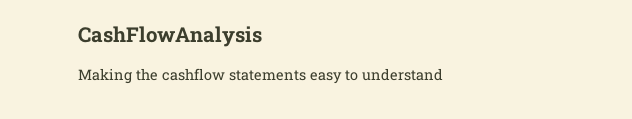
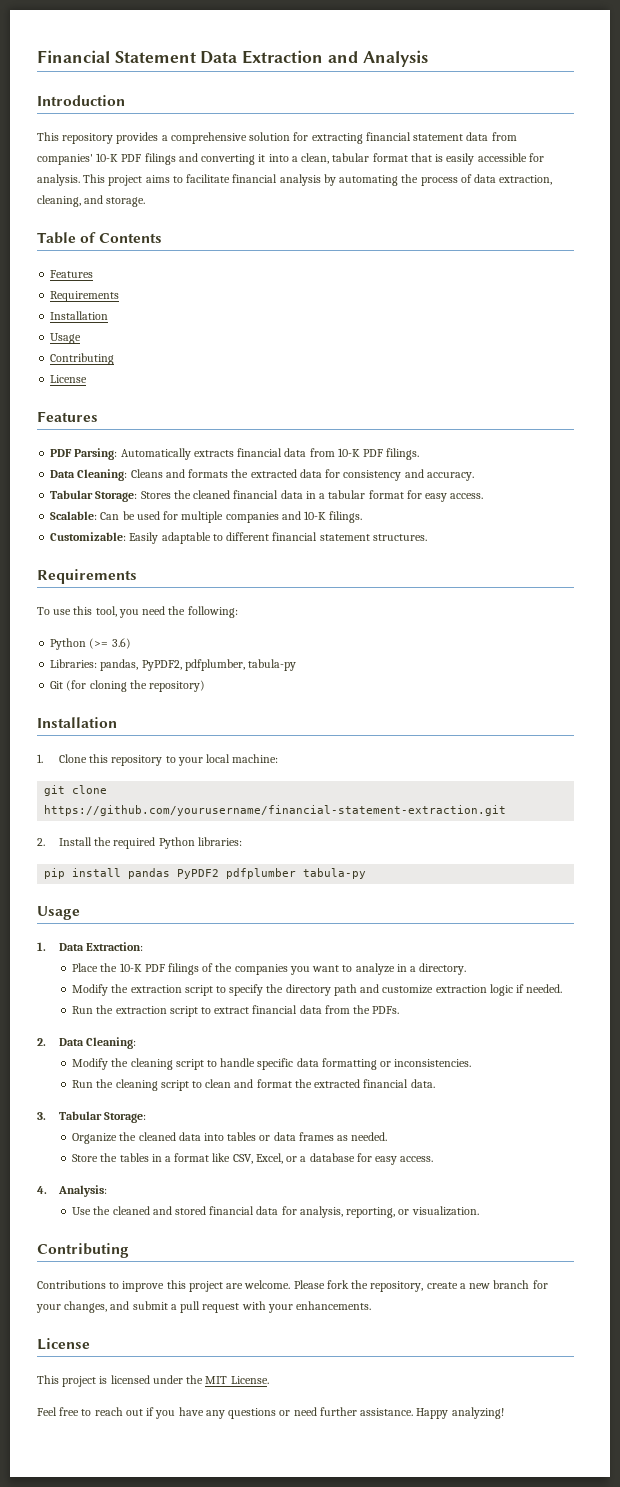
- CashFlowAnalysis
- Making the cashflow statements easy to understand
+ Financial Statement Data Extraction and Analysis
+ Introduction
+ This repository provides a comprehensive solution for extracting financial statement data from companies' 10-K PDF filings and converting it into a clean, tabular format that is easily accessible for analysis. This project aims to facilitate financial analysis by automating the process of data extraction, cleaning, and storage.
+ Table of Contents
+ Features
+ Requirements
+ Installation
+ Usage
+ Contributing
+ License
+ Features
+ PDF Parsing: Automatically extracts financial data from 10-K PDF filings.
+ Data Cleaning: Cleans and formats the extracted data for consistency and accuracy.
+ Tabular Storage: Stores the cleaned financial data in a tabular format for easy access.
+ Scalable: Can be used for multiple companies and 10-K filings.
+ Customizable: Easily adaptable to different financial statement structures.
+ Requirements
+ To use this tool, you need the following:
+ Python (>= 3.6)
+ Libraries: pandas, PyPDF2, pdfplumber, tabula-py
+ Git (for cloning the repository)
+ Installation
+ 1. Clone this repository to your local machine:
+ git clone https://github.com/yourusername/financial-statement-extraction.git
+ 2. Install the required Python libraries:
+ pip install pandas PyPDF2 pdfplumber tabula-py
+ Usage
+ 1. Data Extraction:
+ Place the 10-K PDF filings of the companies you want to analyze in a directory.
+ Modify the extraction script to specify the directory path and customize extraction logic if needed.
+ Run the extraction script to extract financial data from the PDFs.
+ 2. Data Cleaning:
+ Modify the cleaning script to handle specific data formatting or inconsistencies.
+ Run the cleaning script to clean and format the extracted financial data.
+ 3. Tabular Storage:
+ Organize the cleaned data into tables or data frames as needed.
+ Store the tables in a format like CSV, Excel, or a database for easy access.
+ 4. Analysis:
+ Use the cleaned and stored financial data for analysis, reporting, or visualization.
+ Contributing
+ Contributions to improve this project are welcome. Please fork the repository, create a new branch for your changes, and submit a pull request with your enhancements.
+ License
+ This project is licensed under the MIT License.
+ Feel free to reach out if you have any questions or need further assistance. Happy analyzing!

